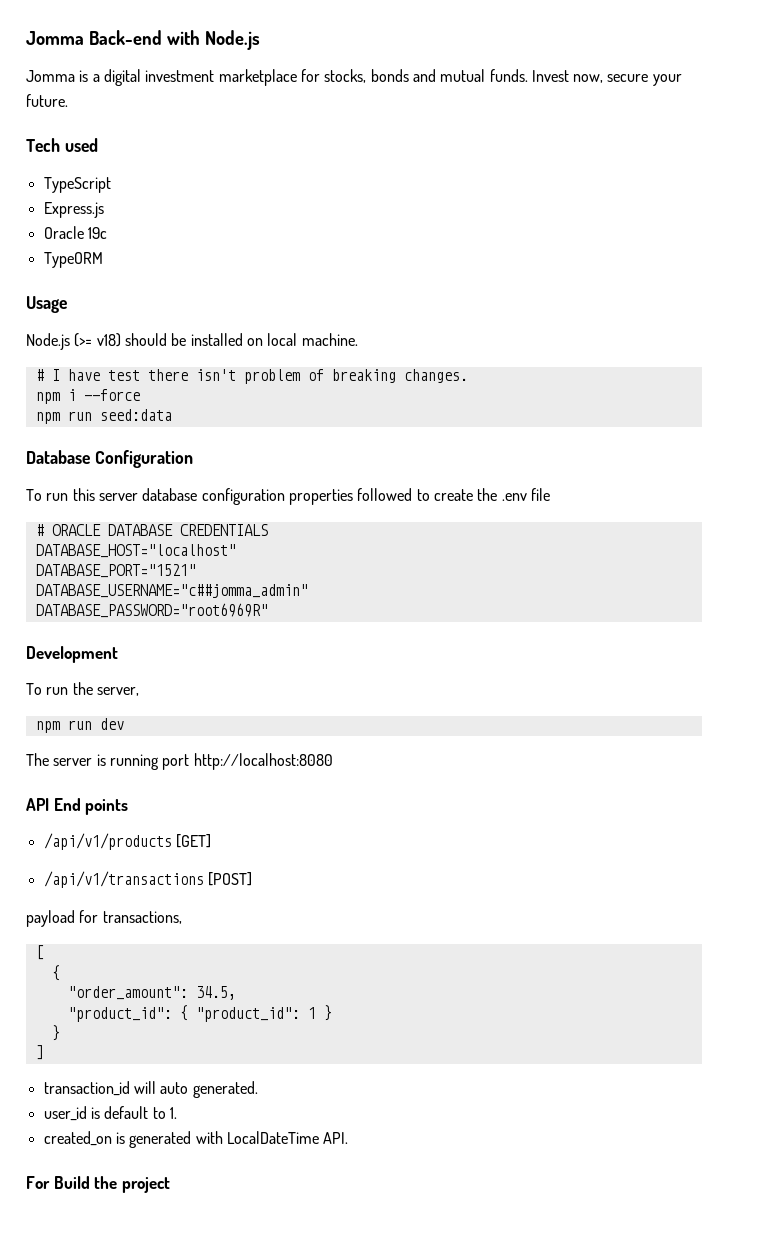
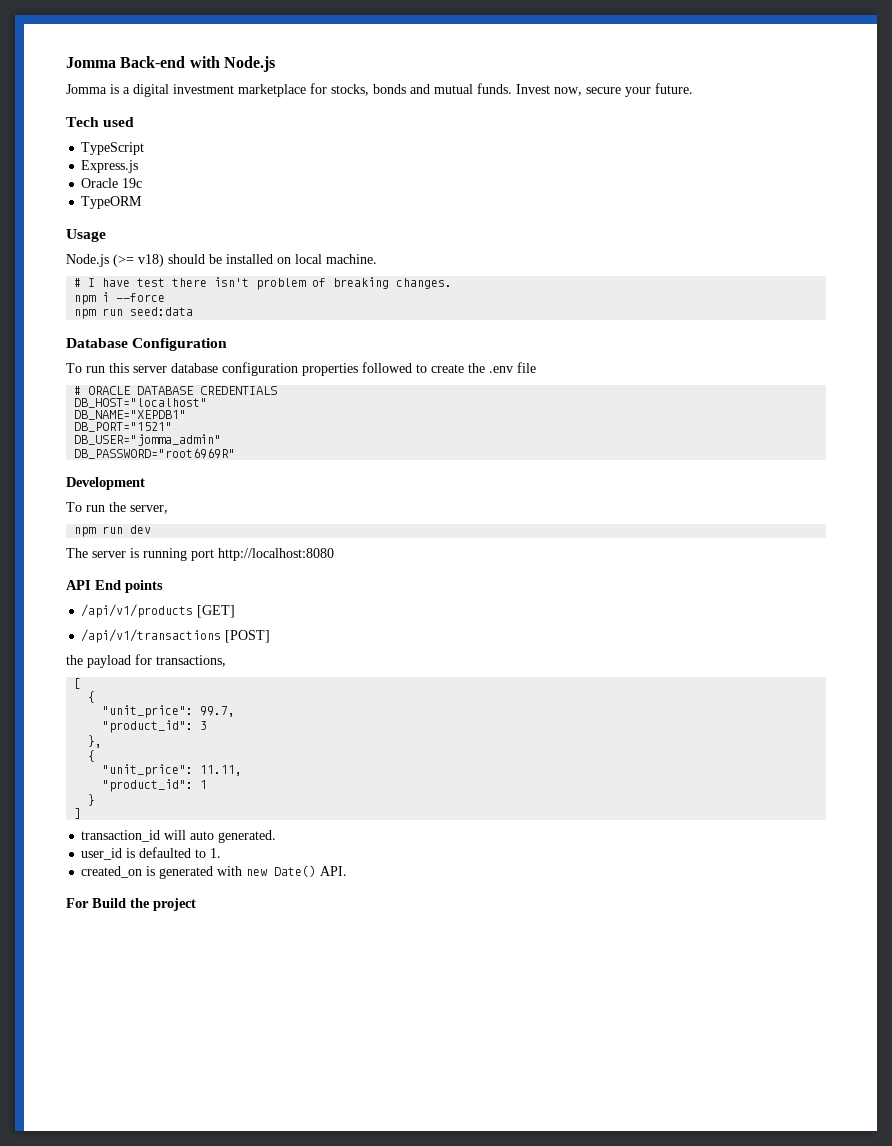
- DATABASE_HOST="localhost"
- DATABASE_PORT="1521"
- DATABASE_USERNAME="c##jomma_admin"
- DATABASE_PASSWORD="root6969R"
+ DB_HOST="localhost"
+ DB_NAME="XEPDB1"
+ DB_PORT="1521"
+ DB_USER="jomma_admin"
+ DB_PASSWORD="root6969R"
- payload for transactions,
+ the payload for transactions,
- "order_amount": 34.5,
- "product_id": { "product_id": 1 }
+ "unit_price": 99.7,
+ "product_id": 3
+ },
+ {
+ "unit_price": 11.11,
+ "product_id": 1
- user_id is default to 1.
+ user_id is defaulted to 1.
- created_on is generated with LocalDateTime API.
+ created_on is generated with new Date() API.

